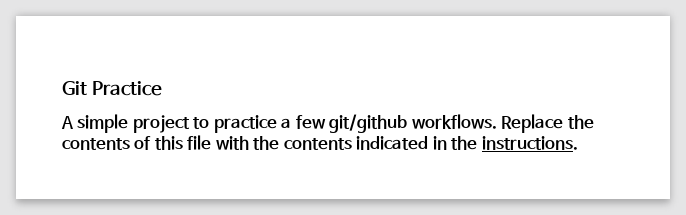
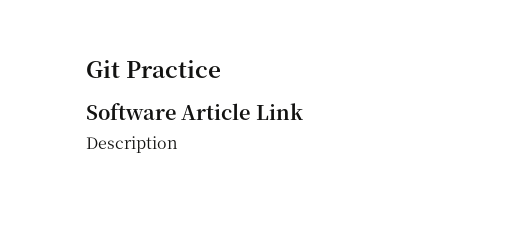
- A simple project to practice a few git/github workflows. Replace the contents of this file with the contents indicated in the instructions.
+ Software Article Link
+ Description

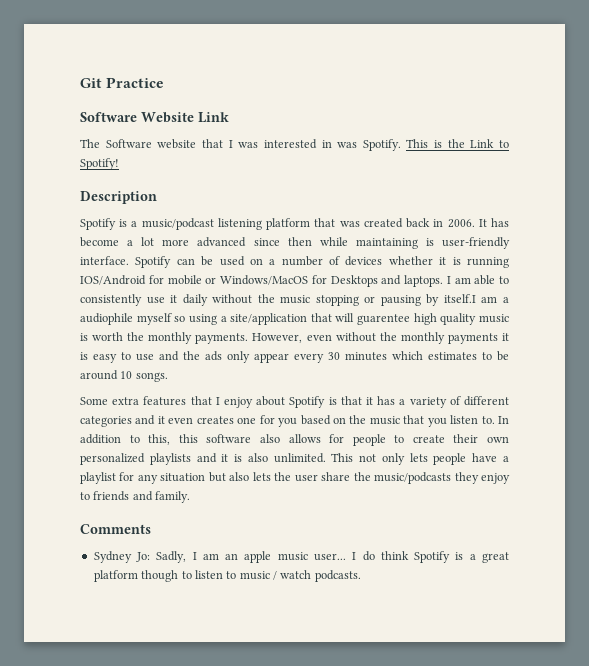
- Software Article Link
+ Software Website Link
+ The Software website that I was interested in was Spotify. This is the Link to Spotify!
  Description
+ Spotify is a music/podcast listening platform that was created back in 2006. It has become a lot more advanced since then while maintaining is user-friendly interface. Spotify can be used on a number of devices whether it is running IOS/Android for mobile or Windows/MacOS for Desktops and laptops. I am able to consistently use it daily without the music stopping or pausing by itself.I am a audiophile myself so using a site/application that will guarentee high quality music is worth the monthly payments. However, even without the monthly payments it is easy to use and the ads only appear every 30 minutes which estimates to be around 10 songs.
+ Some extra features that I enjoy about Spotify is that it has a variety of different categories and it even creates one for you based on the music that you listen to. In addition to this, this software also allows for people to create their own personalized playlists and it is also unlimited. This not only lets people have a playlist for any situation but also lets the user share the music/podcasts they enjoy to friends and family.
+ Comments
+ Sydney Jo: Sadly, I am an apple music user... I do think Spotify is a great platform though to listen to music / watch podcasts.

